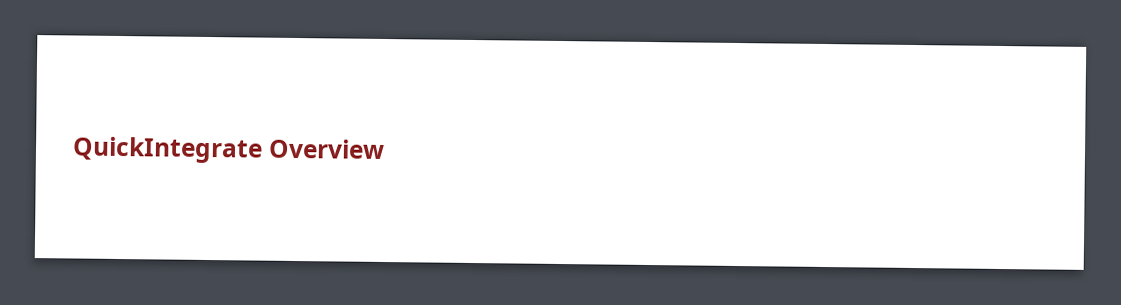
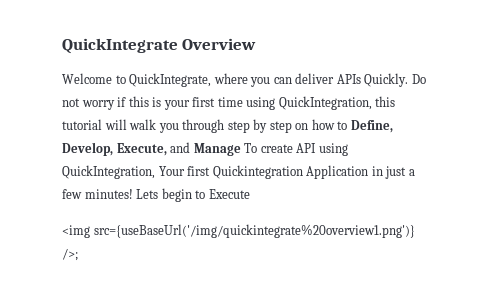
+ Welcome to QuickIntegrate, where you can deliver APIs Quickly. Do not worry if this is your first time using QuickIntegration, this tutorial will walk you through step by step on how to Define, Develop, Execute, and Manage To create API using QuickIntegration, Your first Quickintegration Application in just a few minutes! Lets begin to Execute
+ <img src={useBaseUrl('/img/quickintegrate%20overview1.png')} />;

